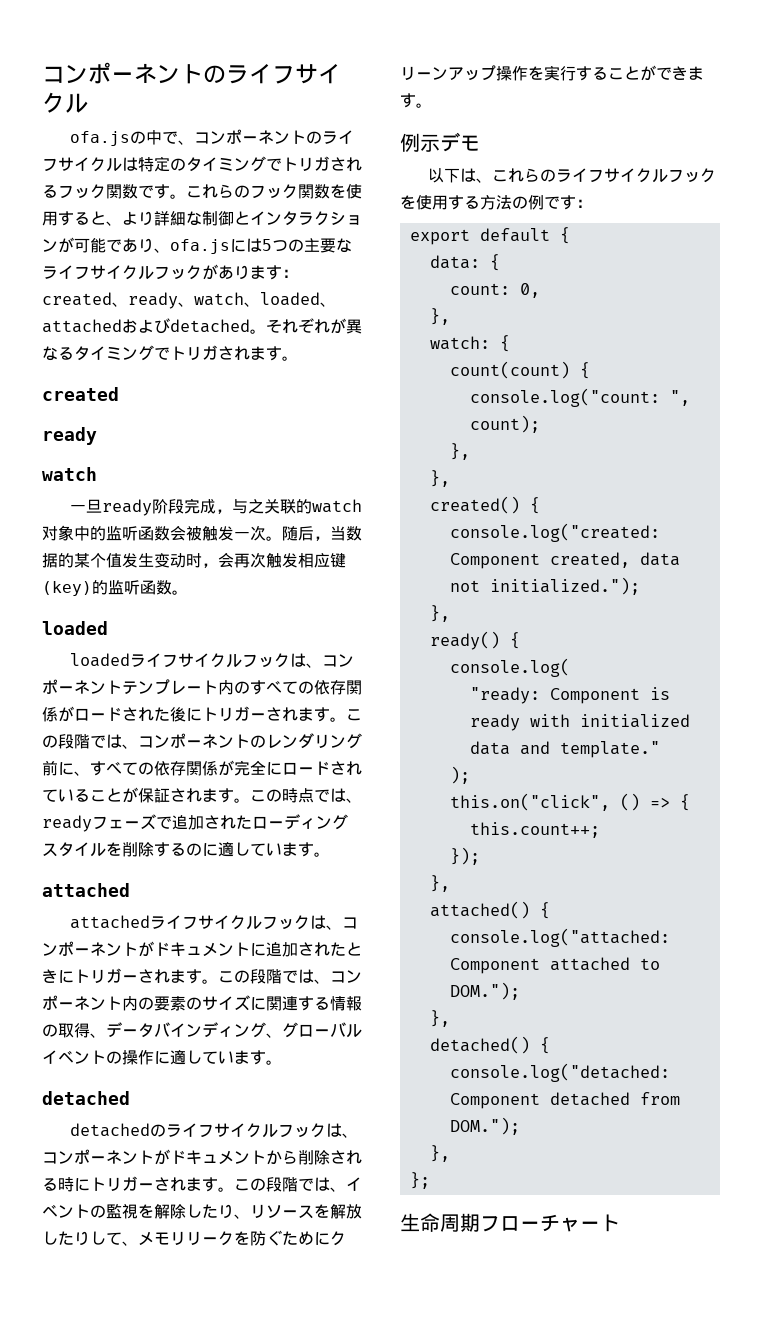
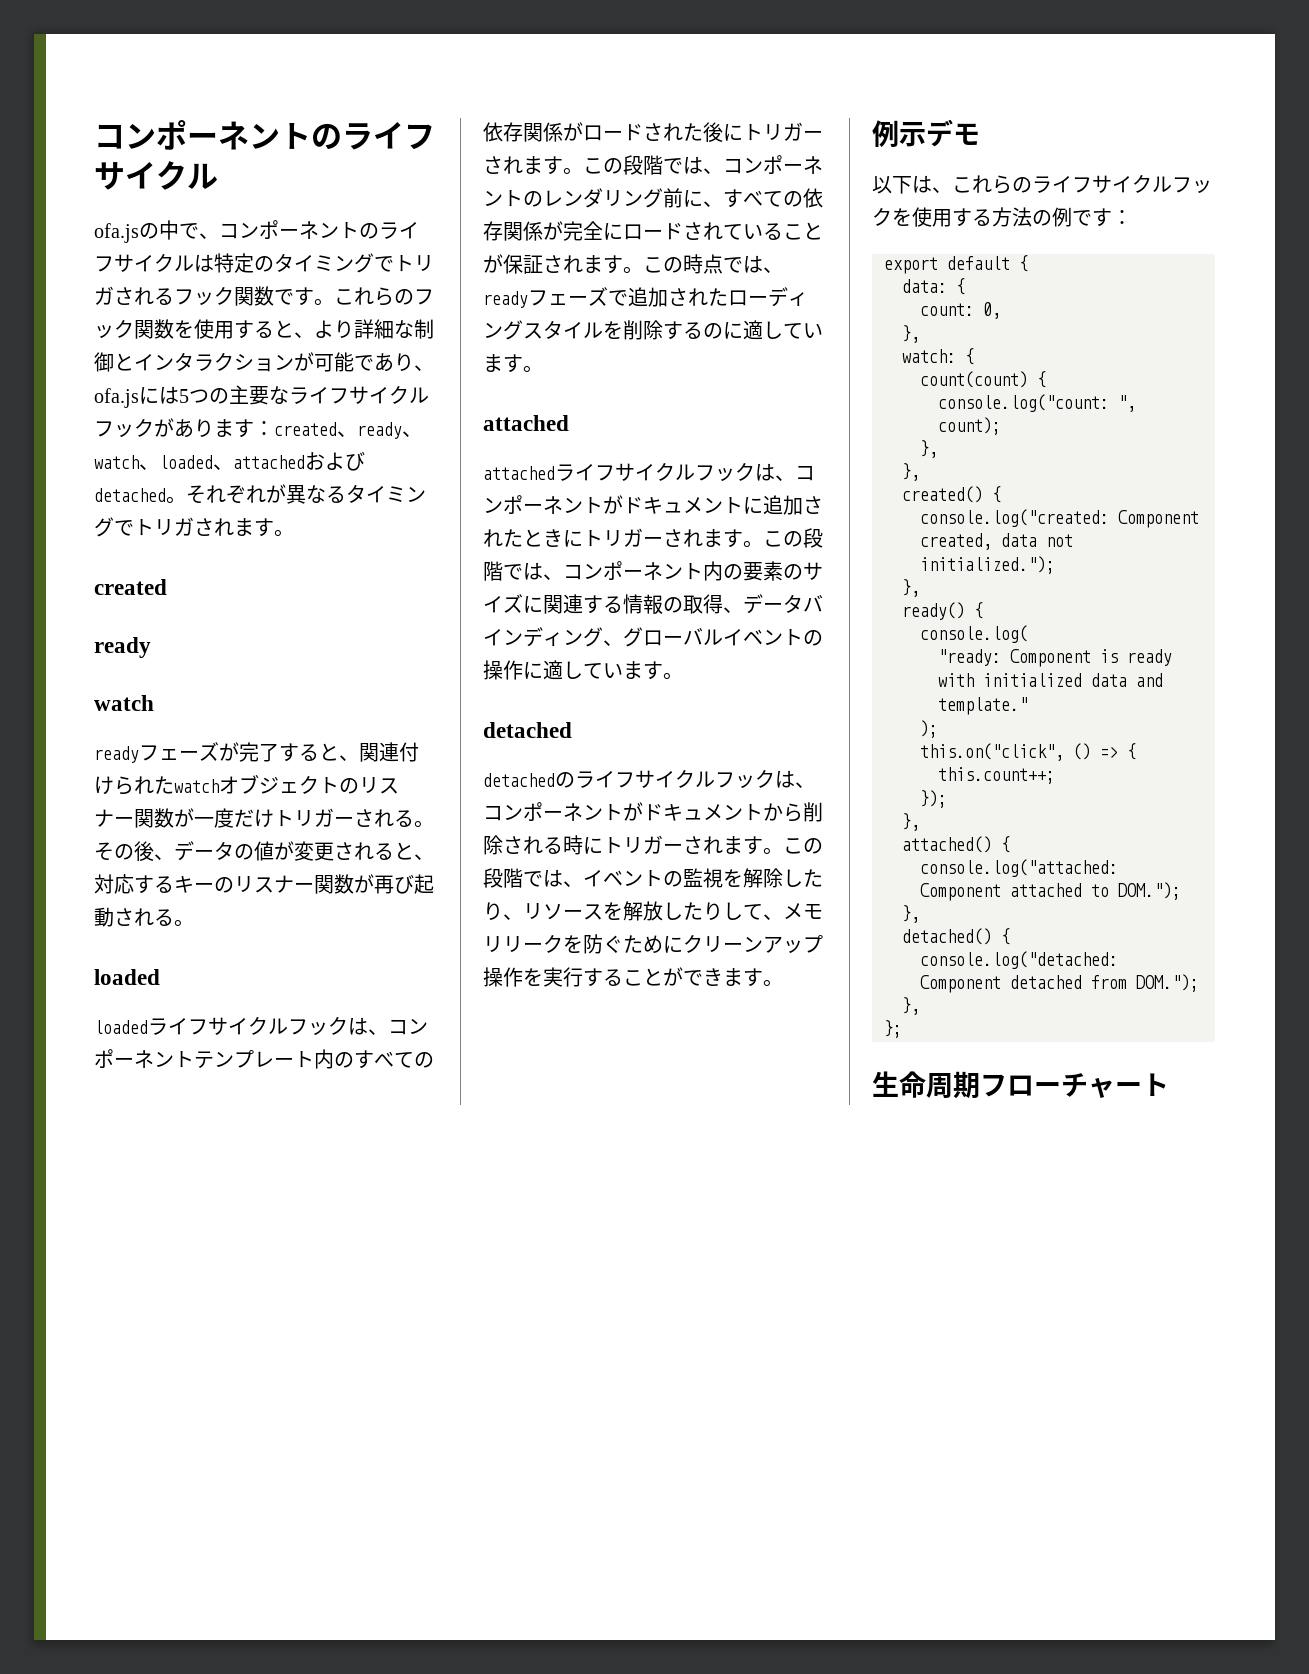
- 一旦ready阶段完成，与之关联的watch对象中的监听函数会被触发一次。随后，当数据的某个值发生变动时，会再次触发相应键(key)的监听函数。
+ readyフェーズが完了すると、関連付けられたwatchオブジェクトのリスナー関数が一度だけトリガーされる。その後、データの値が変更されると、対応するキーのリスナー関数が再び起動される。

